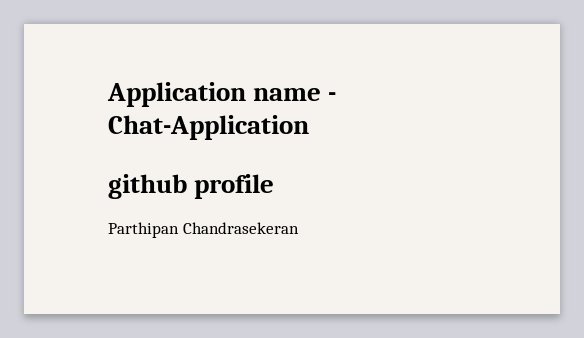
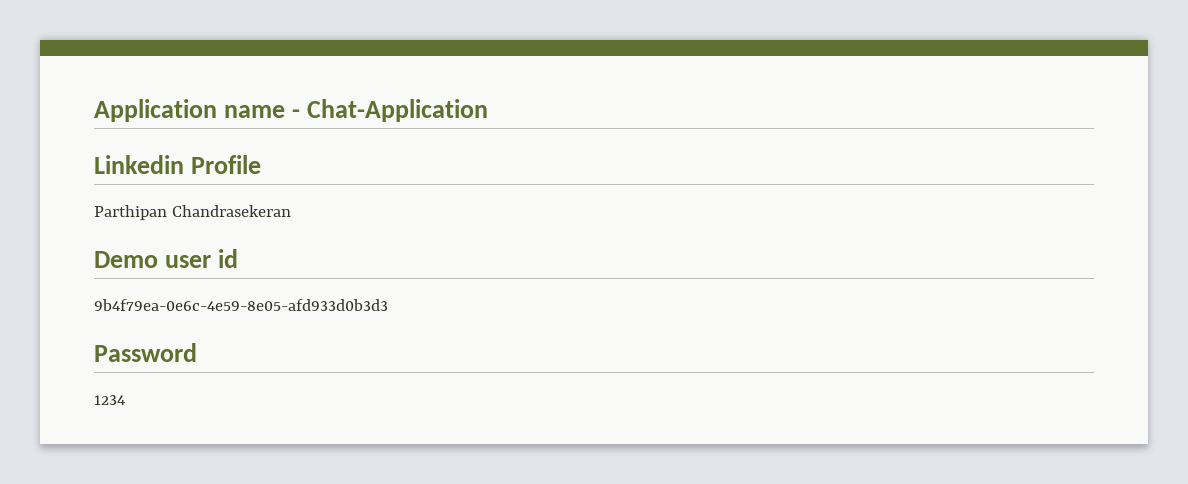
- github profile
+ Linkedin Profile
+ Demo user id
+ 9b4f79ea-0e6c-4e59-8e05-afd933d0b3d3
+ Password
+ 1234

